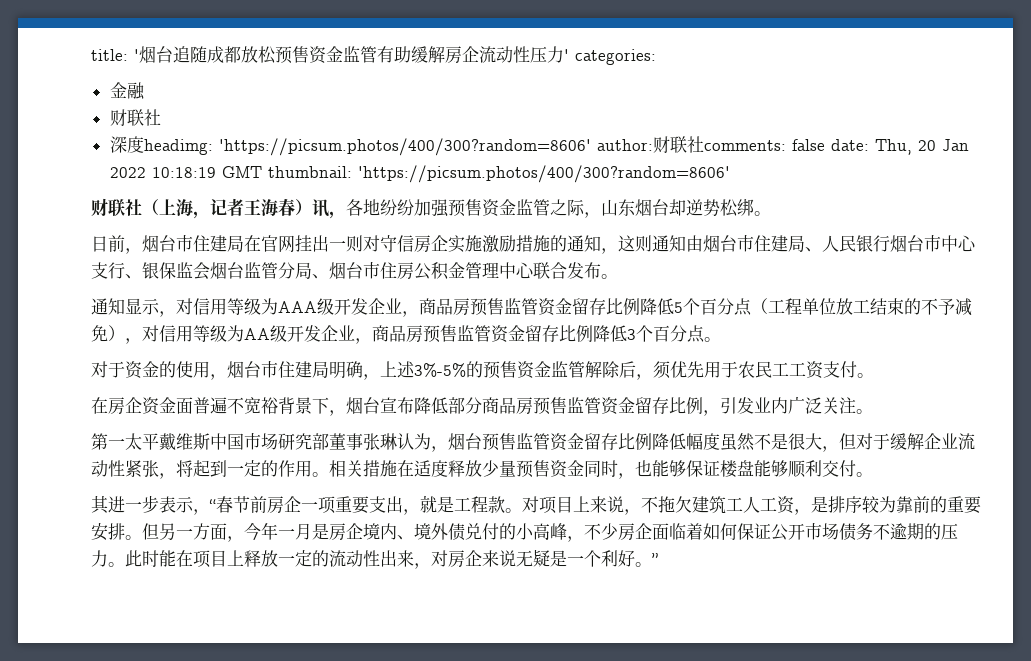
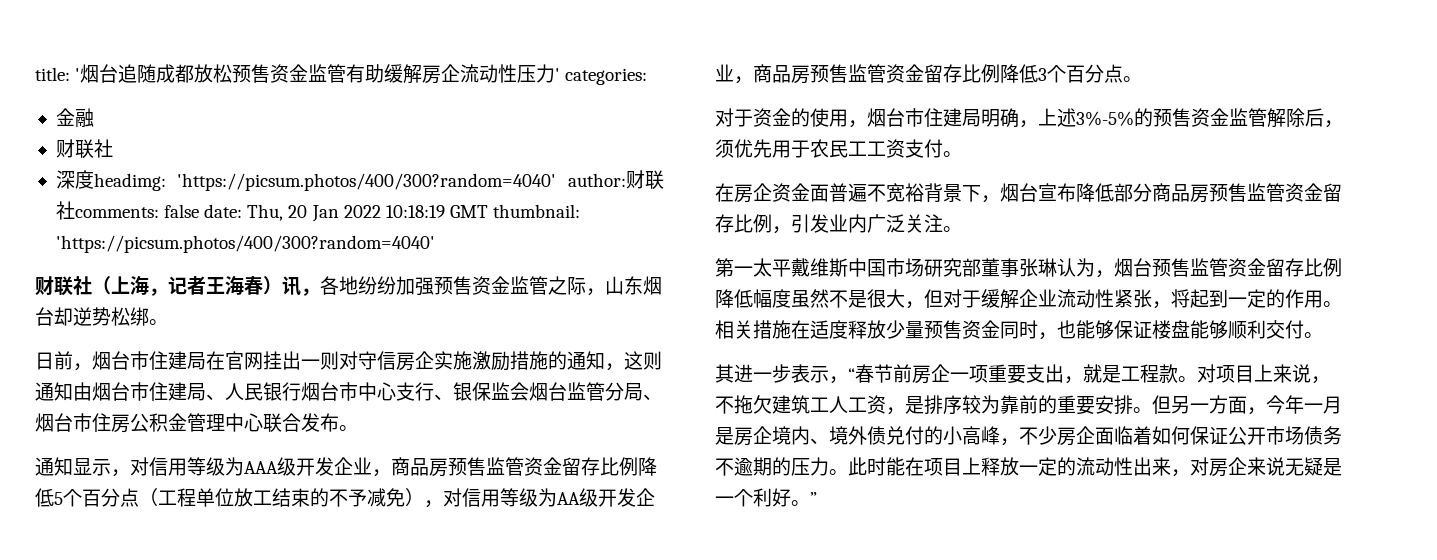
- 深度headimg: 'https://picsum.photos/400/300?random=8606' author:财联社comments: false date: Thu, 20 Jan 2022 10:18:19 GMT thumbnail: 'https://picsum.photos/400/300?random=8606'
+ 深度headimg: 'https://picsum.photos/400/300?random=4040' author:财联社comments: false date: Thu, 20 Jan 2022 10:18:19 GMT thumbnail: 'https://picsum.photos/400/300?random=4040'

